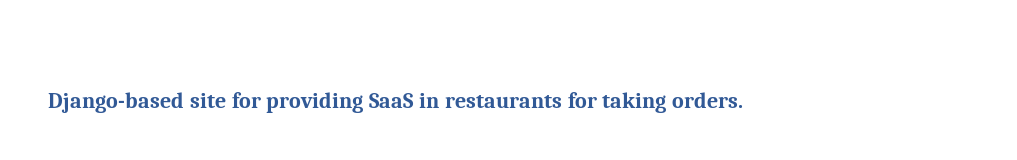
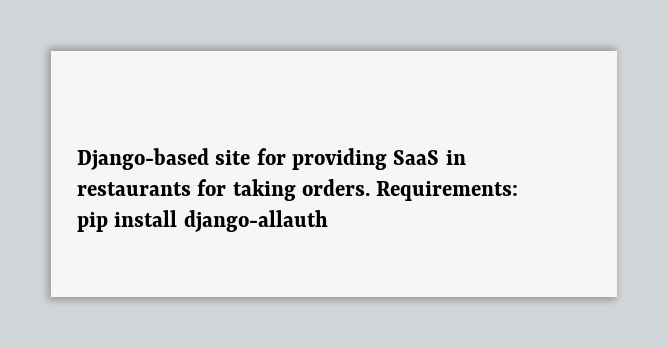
+ Requirements: pip install django-allauth

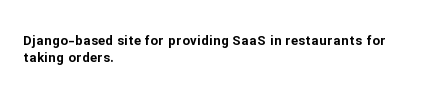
- Requirements: pip install django-allauth

